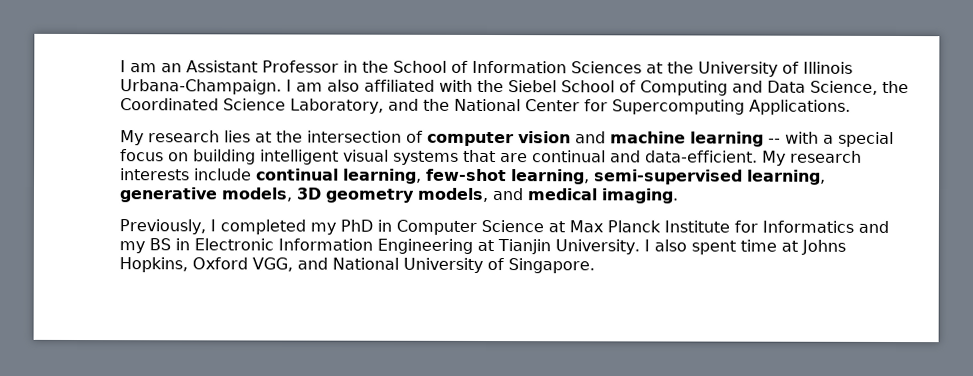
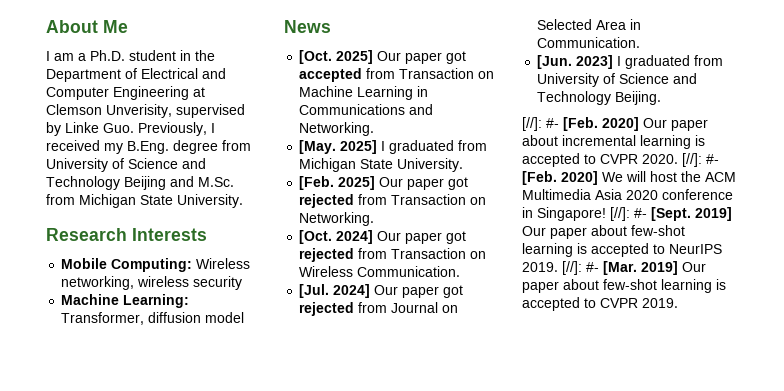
- I am an Assistant Professor in the School of Information Sciences at the University of Illinois Urbana-Champaign. I am also affiliated with the Siebel School of Computing and Data Science, the Coordinated Science Laboratory, and the National Center for Supercomputing Applications.
- My research lies at the intersection of computer vision and machine learning -- with a special focus on building intelligent visual systems that are continual and data-efficient. My research interests include continual learning, few-shot learning, semi-supervised learning, generative models, 3D geometry models, and medical imaging.
- Previously, I completed my PhD in Computer Science at Max Planck Institute for Informatics and my BS in Electronic Information Engineering at Tianjin University. I also spent time at Johns Hopkins, Oxford VGG, and National University of Singapore.
+ About Me
+ I am a Ph.D. student in the Department of Electrical and Computer Engineering at Clemson Unverisity, supervised by Linke Guo. Previously, I received my B.Eng. degree from University of Science and Technology Beijing and M.Sc. from Michigan State University.
+ Research Interests
+ Mobile Computing: Wireless networking, wireless security
+ Machine Learning: Transformer, diffusion model
+ News
+ [Oct. 2025] Our paper got accepted from Transaction on Machine Learning in Communications and Networking.
+ [May. 2025] I graduated from Michigan State University.
+ [Feb. 2025] Our paper got rejected from Transaction on Networking.
+ [Oct. 2024] Our paper got rejected from Transaction on Wireless Communication.
+ [Jul. 2024] Our paper got rejected from Journal on Selected Area in Communication.
+ [Jun. 2023] I graduated from University of Science and Technology Beijing.
+ [//]: #- [Feb. 2020] Our paper about incremental learning is accepted to CVPR 2020. [//]: #- [Feb. 2020] We will host the ACM Multimedia Asia 2020 conference in Singapore! [//]: #- [Sept. 2019] Our paper about few-shot learning is accepted to NeurIPS 2019. [//]: #- [Mar. 2019] Our paper about few-shot learning is accepted to CVPR 2019.

